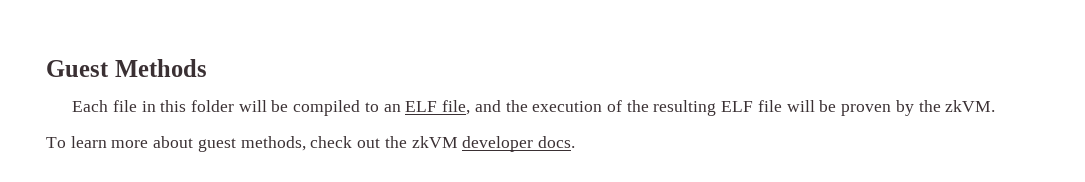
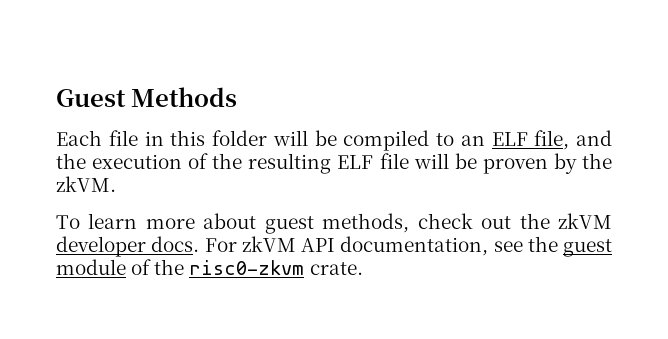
+ For zkVM API documentation, see the guest module of the risc0-zkvm crate.

